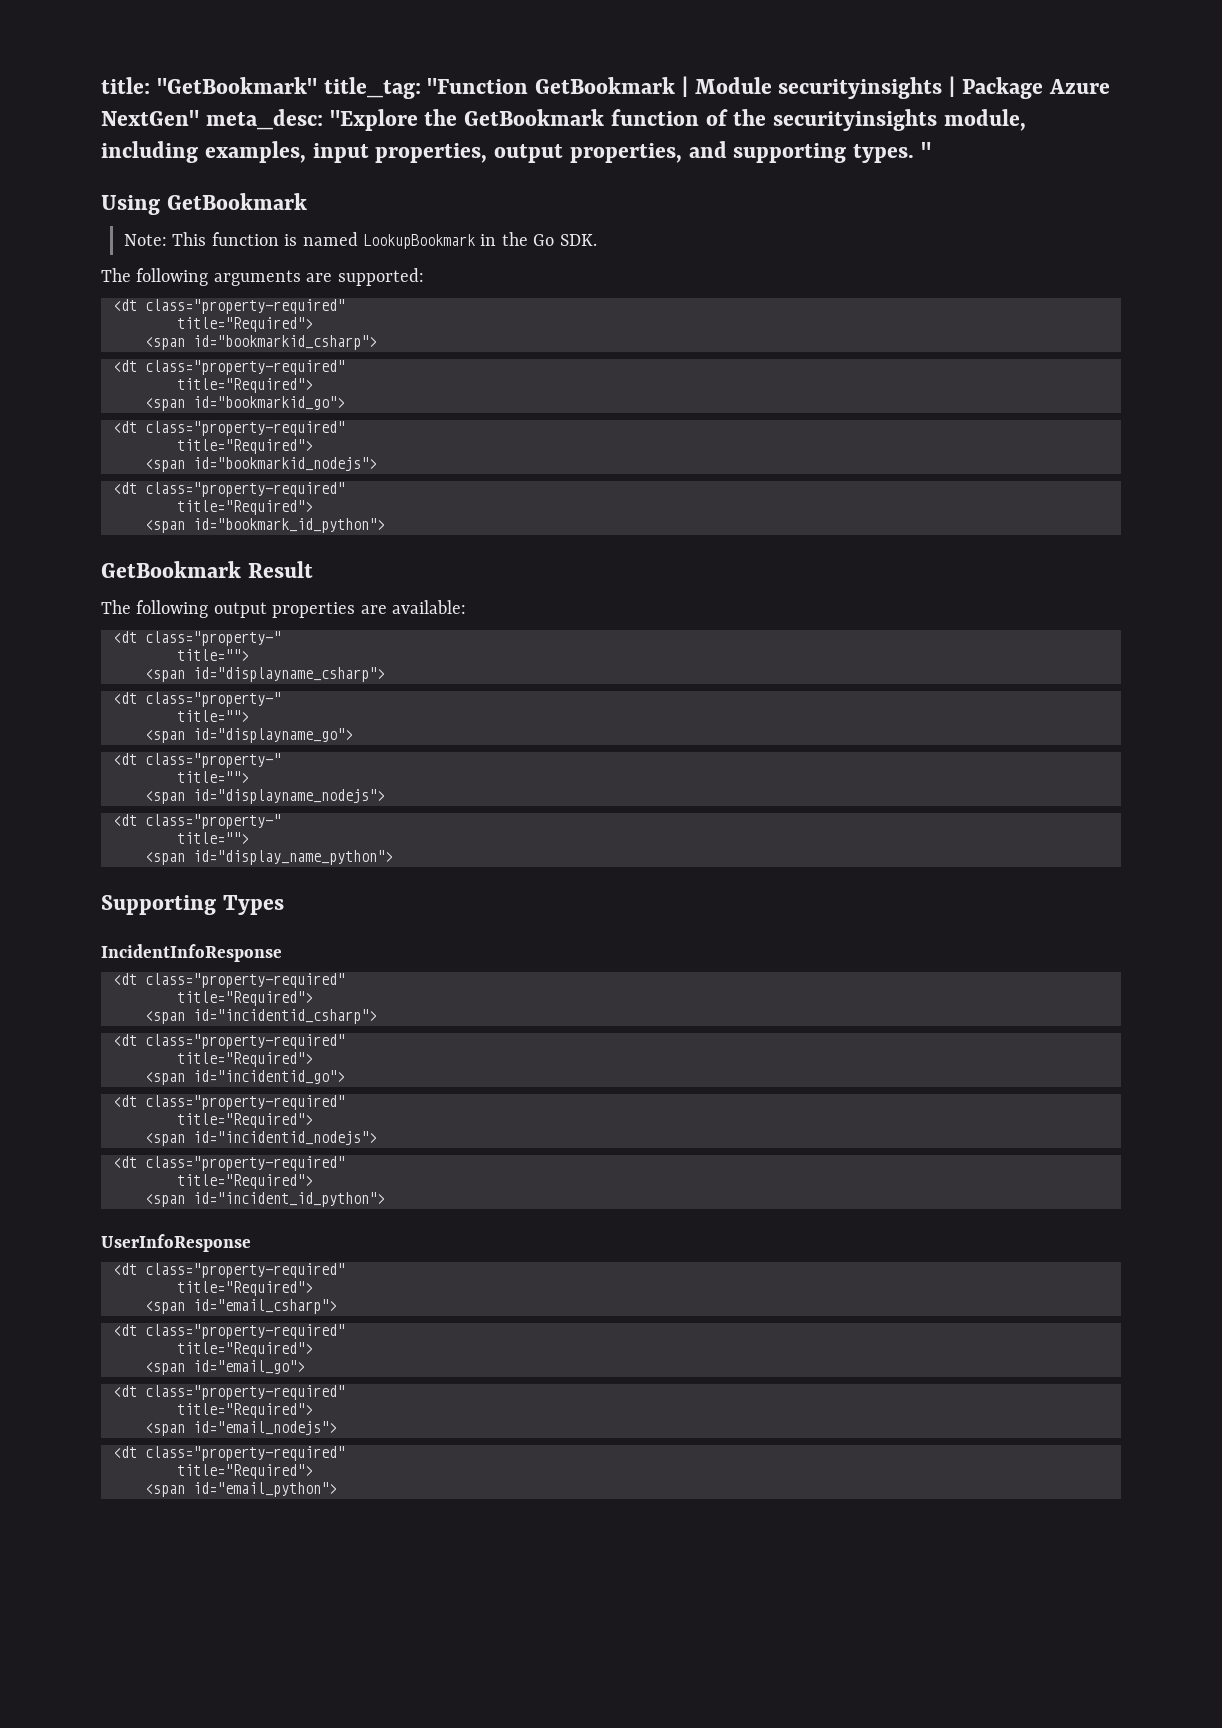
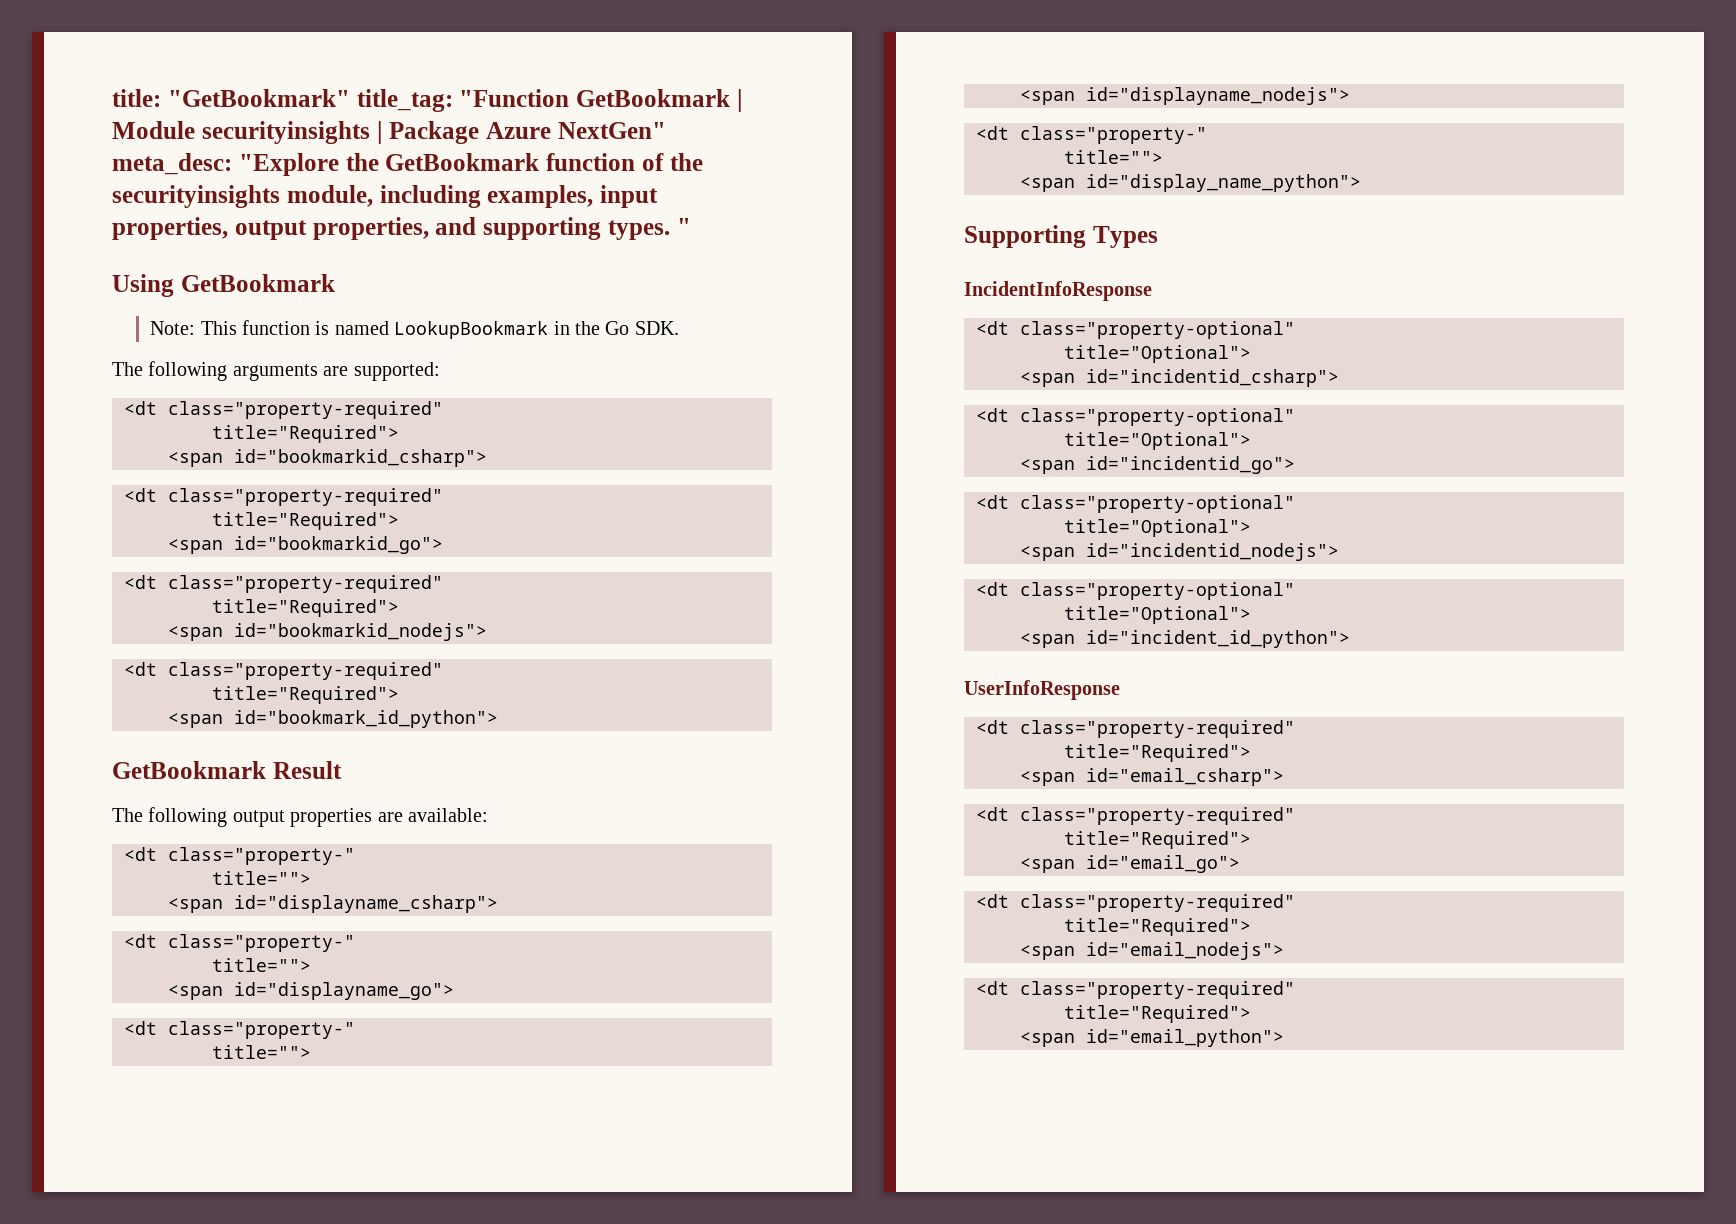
  IncidentInfoResponse
- <dt class="property-required"
- title="Required">
+ <dt class="property-optional"
+ title="Optional">
  <span id="incidentid_csharp">
- <dt class="property-required"
- title="Required">
+ <dt class="property-optional"
+ title="Optional">
  <span id="incidentid_go">
- <dt class="property-required"
- title="Required">
+ <dt class="property-optional"
+ title="Optional">
  <span id="incidentid_nodejs">
- <dt class="property-required"
- title="Required">
+ <dt class="property-optional"
+ title="Optional">

